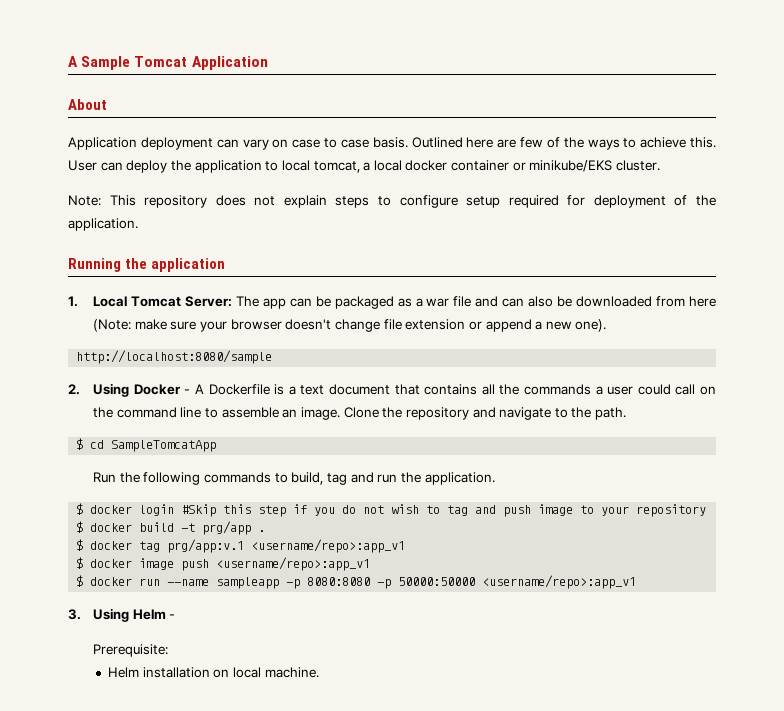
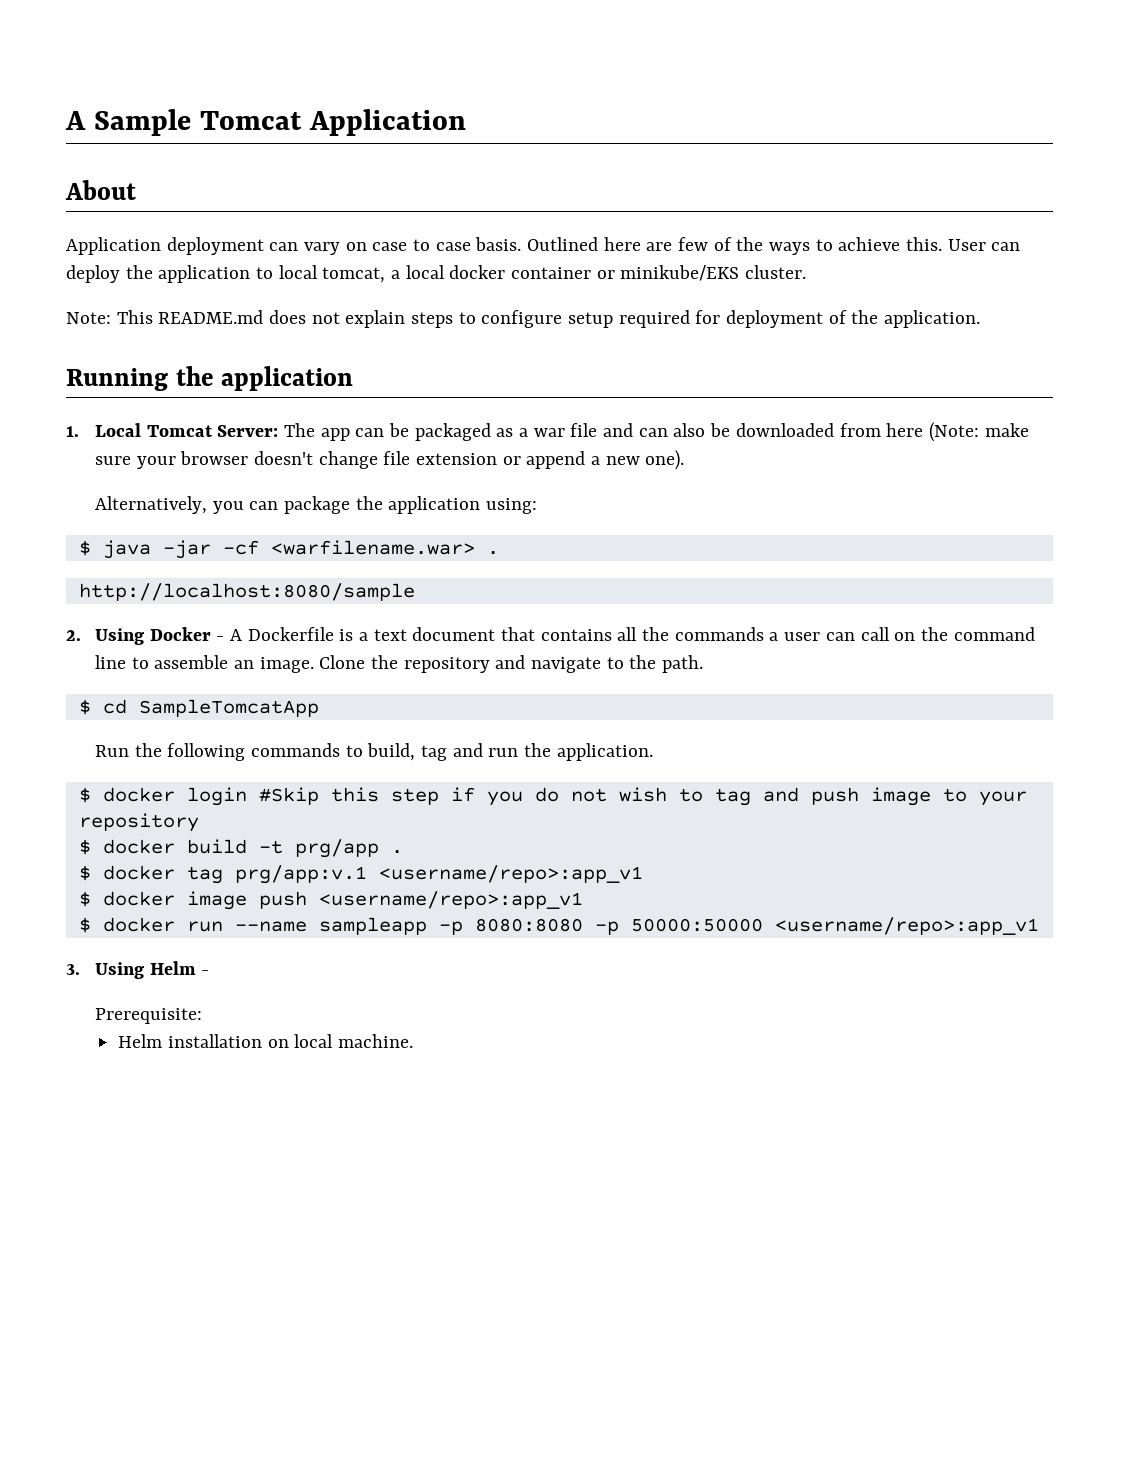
- Note: This repository does not explain steps to configure setup required for deployment of the application.
+ Note: This README.md does not explain steps to configure setup required for deployment of the application.
+ Alternatively, you can package the application using:
+ $ java -jar -cf <warfilename.war> .
- 2. Using Docker - A Dockerfile is a text document that contains all the commands a user could call on the command line to assemble an image.
+ 2. Using Docker - A Dockerfile is a text document that contains all the commands a user can call on the command line to assemble an image.

